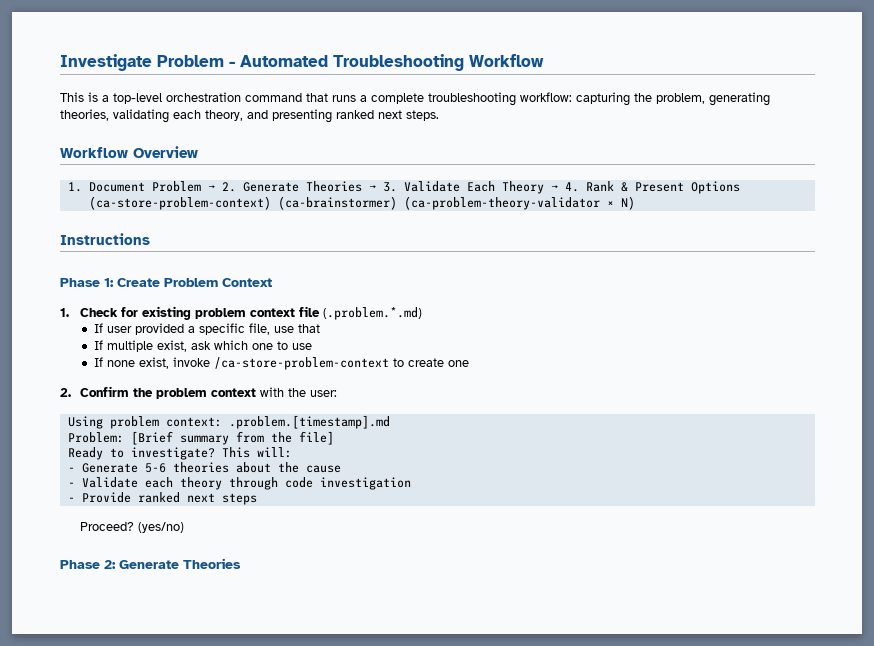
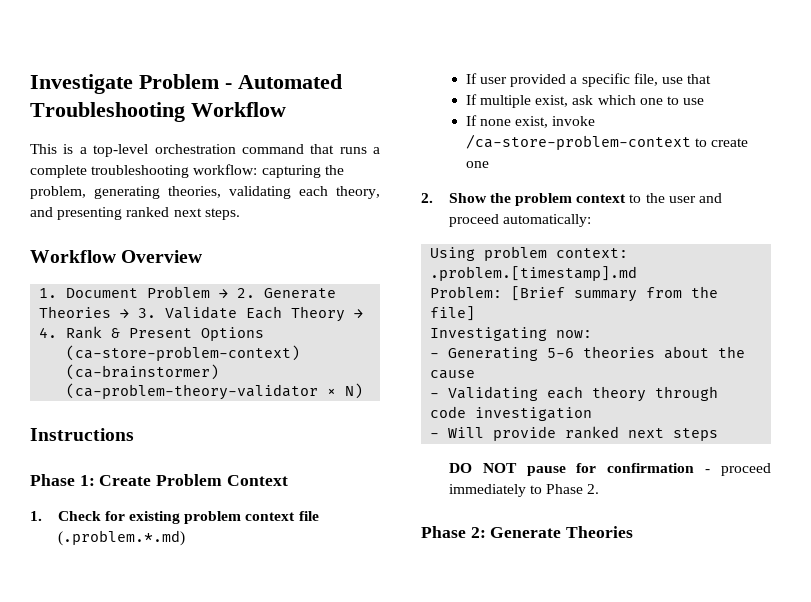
- 2. Confirm the problem context with the user:
+ 2. Show the problem context to the user and proceed automatically:
- Ready to investigate? This will:
- - Generate 5-6 theories about the cause
+ Investigating now:
+ - Generating 5-6 theories about the cause
- - Validate each theory through code investigation
+ - Validating each theory through code investigation
- - Provide ranked next steps
+ - Will provide ranked next steps
- Proceed? (yes/no)
+ DO NOT pause for confirmation - proceed immediately to Phase 2.

